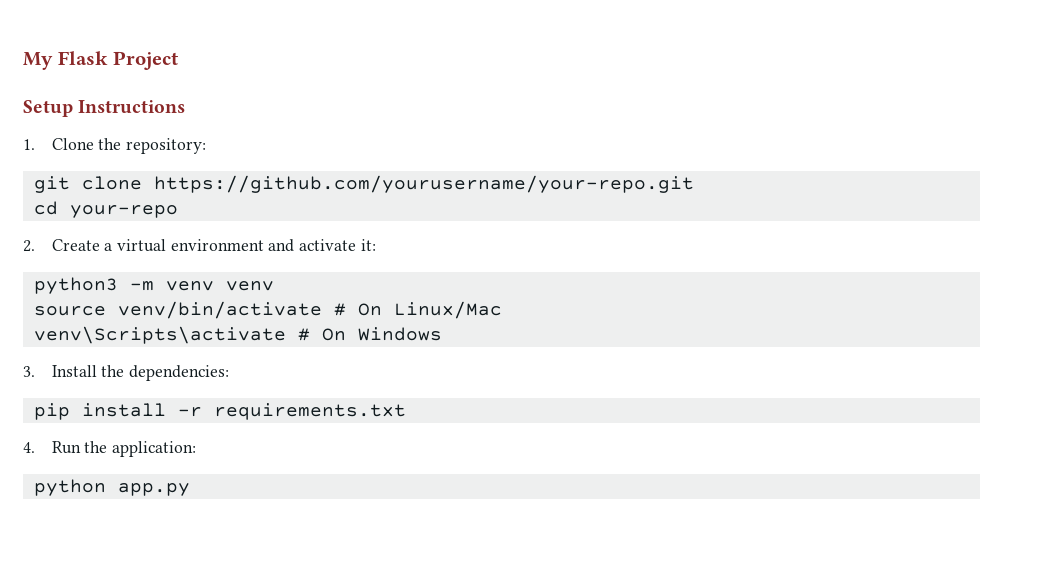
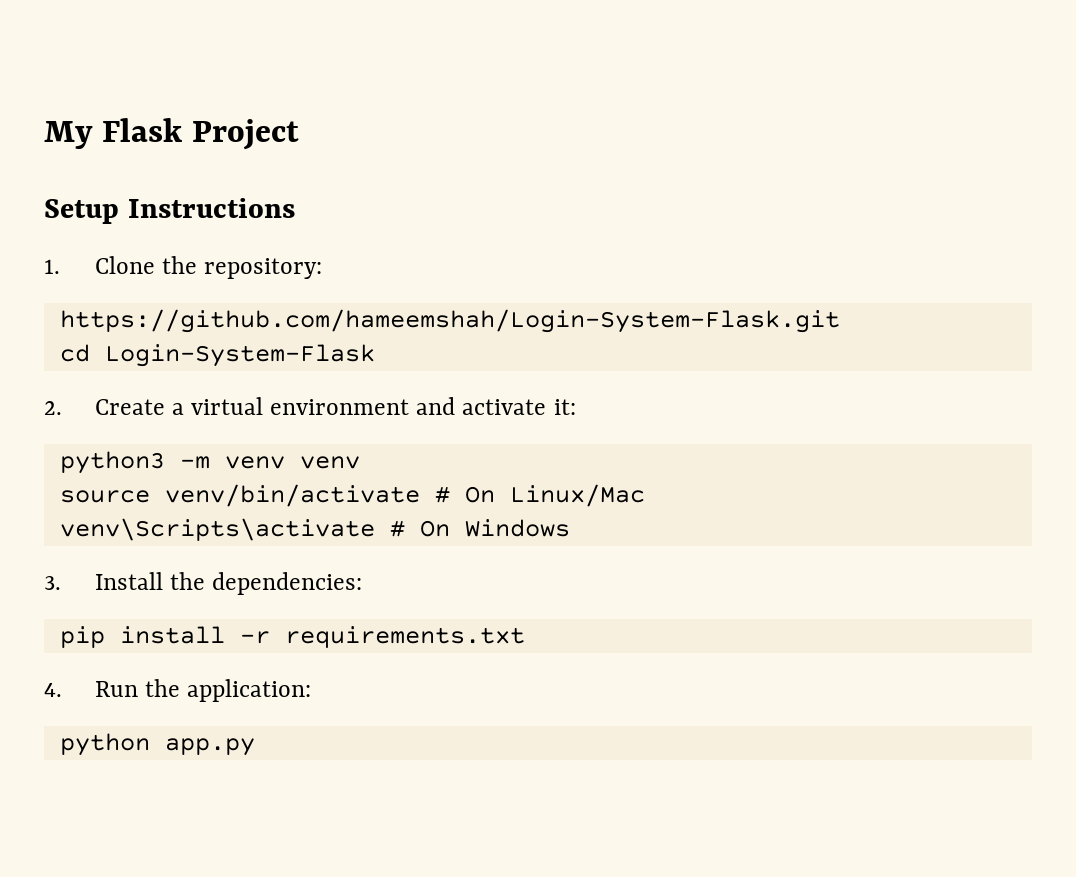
- git clone https://github.com/yourusername/your-repo.git
+ https://github.com/hameemshah/Login-System-Flask.git
- cd your-repo
+ cd Login-System-Flask

